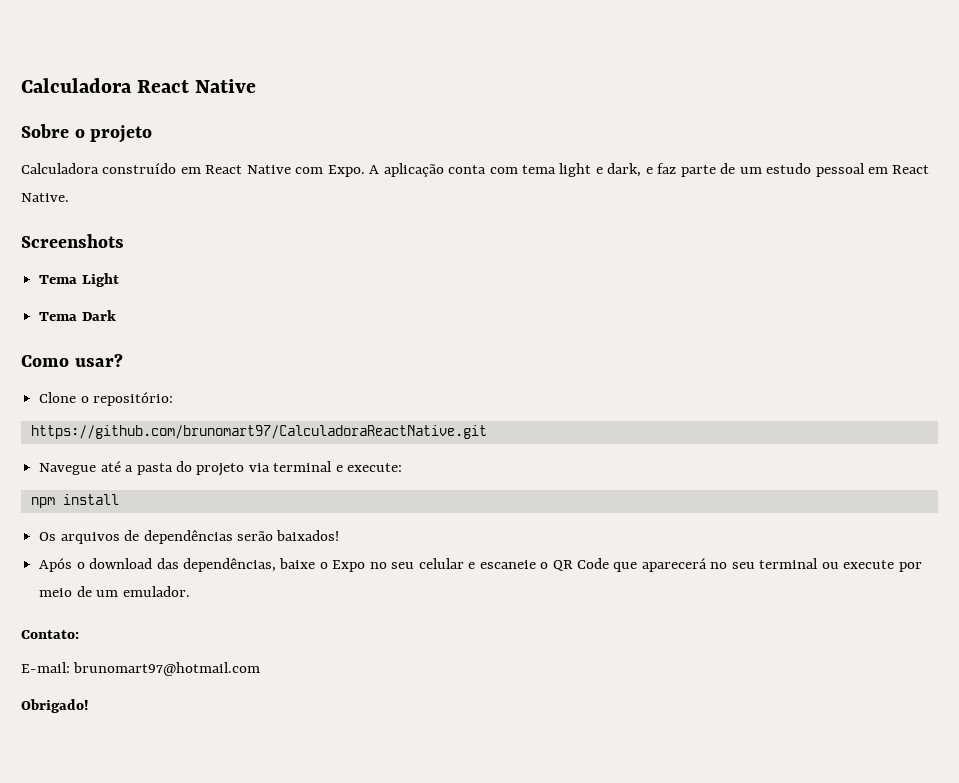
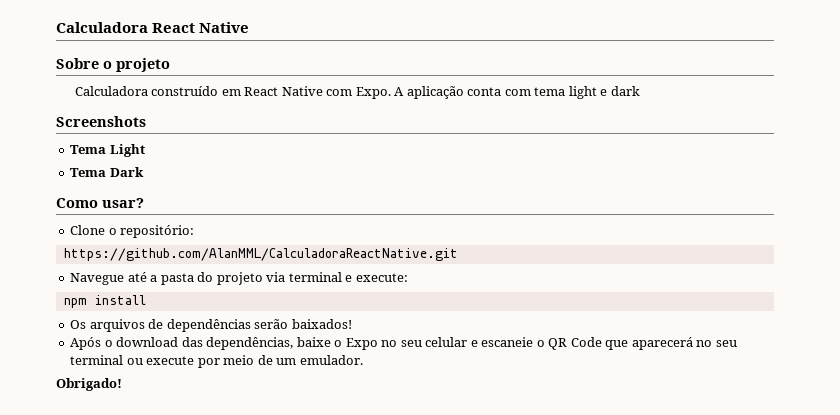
- A aplicação conta com tema light e dark, e faz parte de um estudo pessoal em React Native.
+ A aplicação conta com tema light e dark
- https://github.com/brunomart97/CalculadoraReactNative.git
+ https://github.com/AlanMML/CalculadoraReactNative.git
- Contato:
- E-mail: brunomart97@hotmail.com

